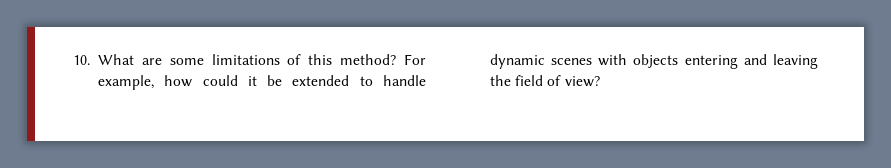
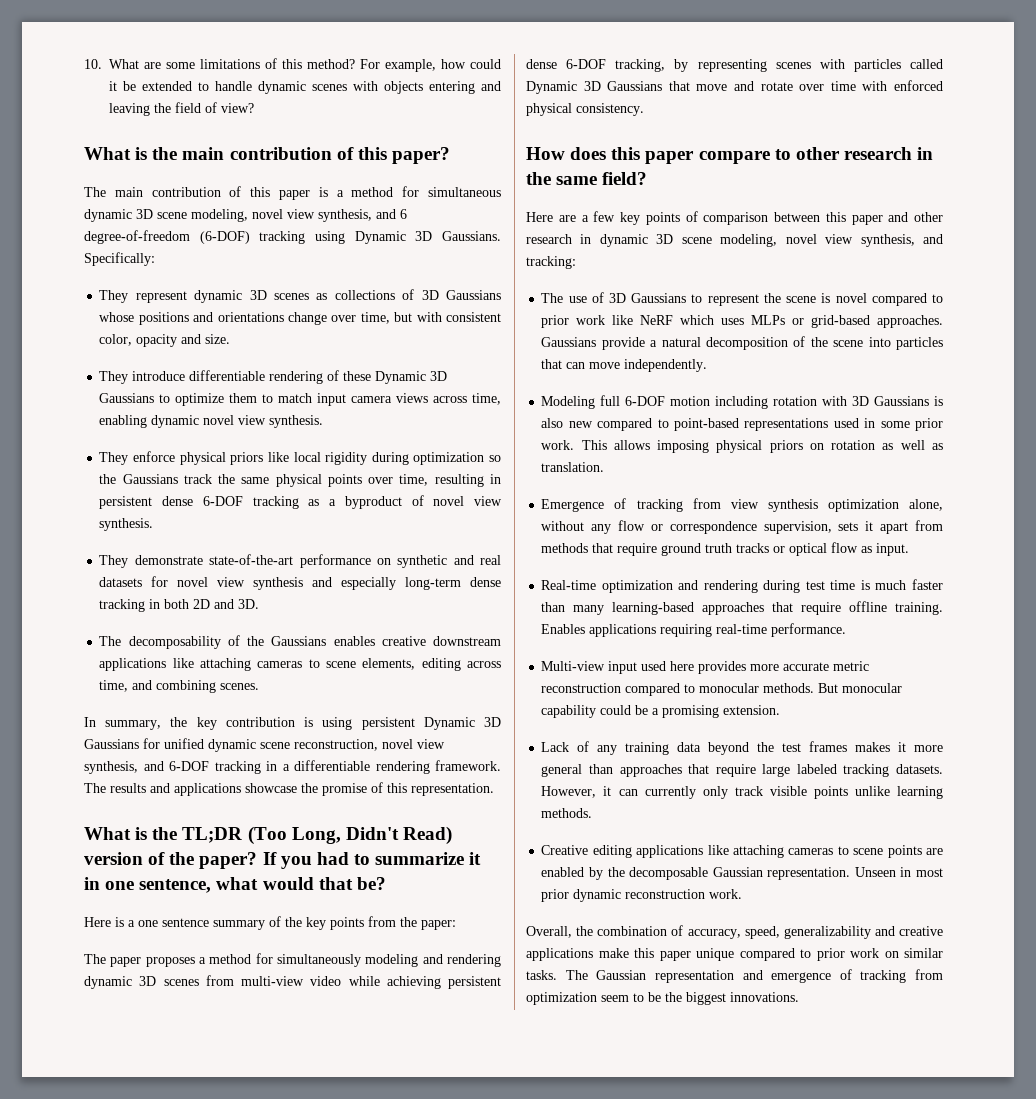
+ What is the main contribution of this paper?
+ The main contribution of this paper is a method for simultaneous dynamic 3D scene modeling, novel view synthesis, and 6 degree-of-freedom (6-DOF) tracking using Dynamic 3D Gaussians. Specifically:
+ They represent dynamic 3D scenes as collections of 3D Gaussians whose positions and orientations change over time, but with consistent color, opacity and size.
+ They introduce differentiable rendering of these Dynamic 3D Gaussians to optimize them to match input camera views across time, enabling dynamic novel view synthesis.
+ They enforce physical priors like local rigidity during optimization so the Gaussians track the same physical points over time, resulting in persistent dense 6-DOF tracking as a byproduct of novel view synthesis.
+ They demonstrate state-of-the-art performance on synthetic and real datasets for novel view synthesis and especially long-term dense tracking in both 2D and 3D.
+ The decomposability of the Gaussians enables creative downstream applications like attaching cameras to scene elements, editing across time, and combining scenes.
+ In summary, the key contribution is using persistent Dynamic 3D Gaussians for unified dynamic scene reconstruction, novel view synthesis, and 6-DOF tracking in a differentiable rendering framework. The results and applications showcase the promise of this representation.
+ What is the TL;DR (Too Long, Didn't Read) version of the paper? If you had to summarize it in one sentence, what would that be?
+ Here is a one sentence summary of the key points from the paper:
+ The paper proposes a method for simultaneously modeling and rendering dynamic 3D scenes from multi-view video while achieving persistent dense 6-DOF tracking, by representing scenes with particles called Dynamic 3D Gaussians that move and rotate over time with enforced physical consistency.
+ How does this paper compare to other research in the same field?
+ Here are a few key points of comparison between this paper and other research in dynamic 3D scene modeling, novel view synthesis, and tracking:
+ The use of 3D Gaussians to represent the scene is novel compared to prior work like NeRF which uses MLPs or grid-based approaches. Gaussians provide a natural decomposition of the scene into particles that can move independently.
+ Modeling full 6-DOF motion including rotation with 3D Gaussians is also new compared to point-based representations used in some prior work. This allows imposing physical priors on rotation as well as translation.
+ Emergence of tracking from view synthesis optimization alone, without any flow or correspondence supervision, sets it apart from methods that require ground truth tracks or optical flow as input.
+ Real-time optimization and rendering during test time is much faster than many learning-based approaches that require offline training. Enables applications requiring real-time performance.
+ Multi-view input used here provides more accurate metric reconstruction compared to monocular methods. But monocular capability could be a promising extension.
+ Lack of any training data beyond the test frames makes it more general than approaches that require large labeled tracking datasets. However, it can currently only track visible points unlike learning methods.
+ Creative editing applications like attaching cameras to scene points are enabled by the decomposable Gaussian representation. Unseen in most prior dynamic reconstruction work.
+ Overall, the combination of accuracy, speed, generalizability and creative applications make this paper unique compared to prior work on similar tasks. The Gaussian representation and emergence of tracking from optimization seem to be the biggest innovations.

